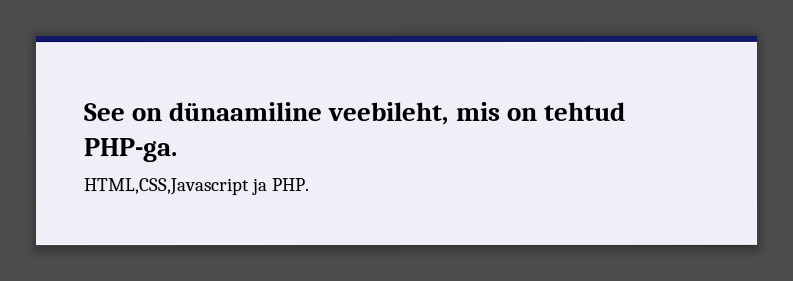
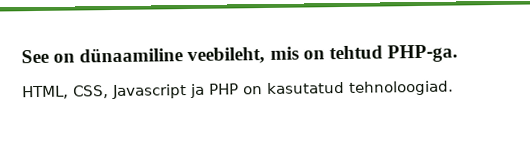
- HTML,CSS,Javascript ja PHP.
+ HTML, CSS, Javascript ja PHP on kasutatud tehnoloogiad.

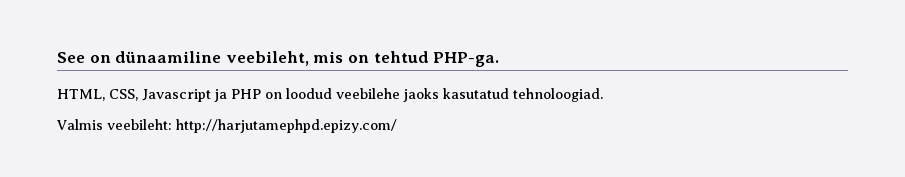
- HTML, CSS, Javascript ja PHP on kasutatud tehnoloogiad.
+ HTML, CSS, Javascript ja PHP on loodud veebilehe jaoks kasutatud tehnoloogiad.
+ Valmis veebileht: http://harjutamephpd.epizy.com/

